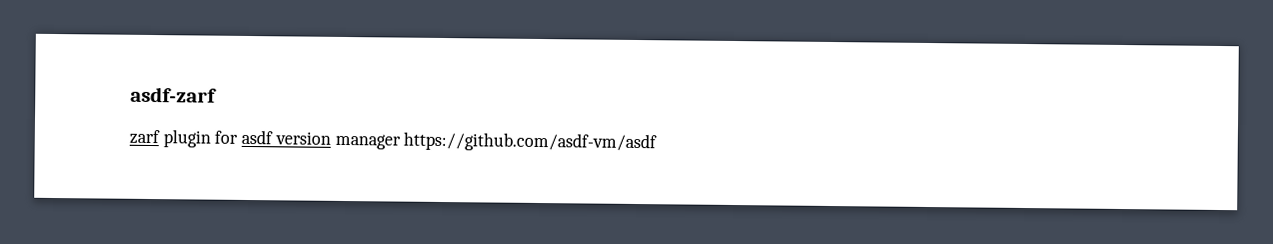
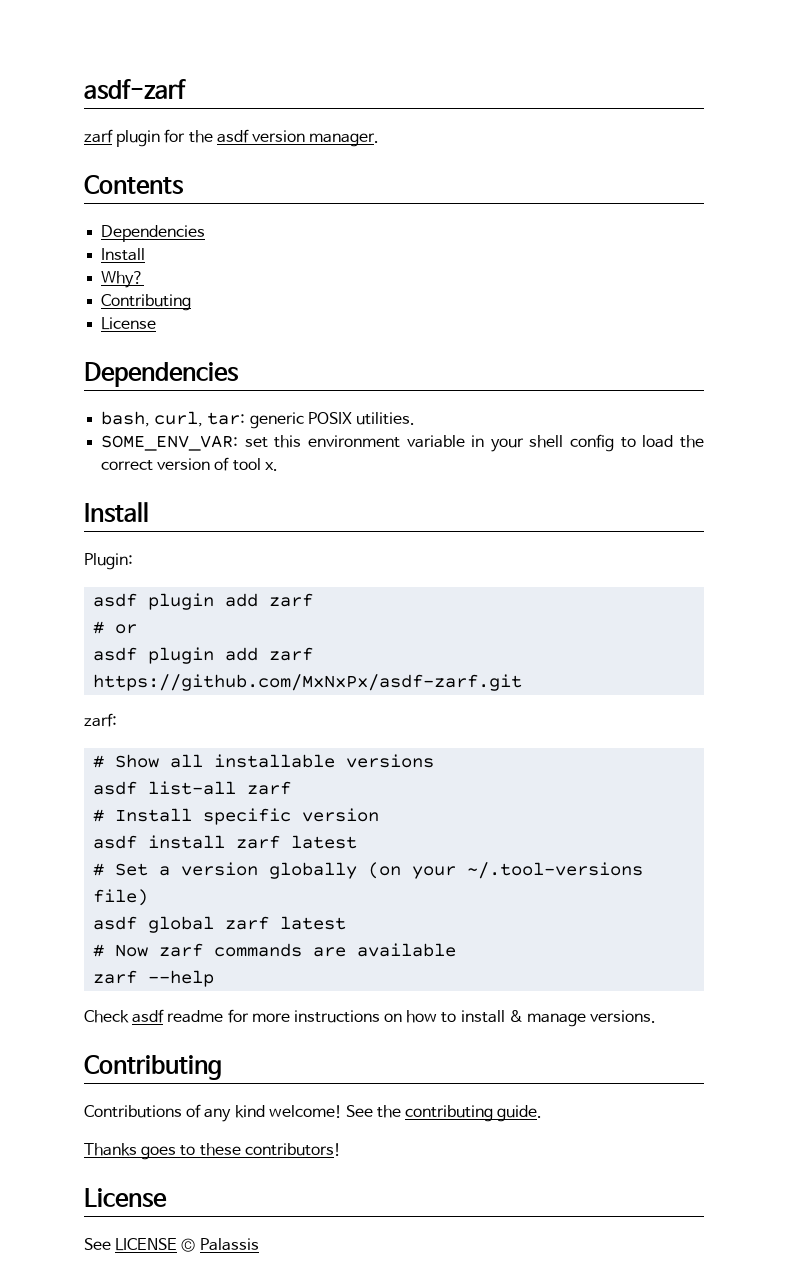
- zarf plugin for asdf version manager https://github.com/asdf-vm/asdf
+ zarf plugin for the asdf version manager.
+ Contents
+ Dependencies
+ Install
+ Why?
+ Contributing
+ License
+ Dependencies
+ bash, curl, tar: generic POSIX utilities.
+ SOME_ENV_VAR: set this environment variable in your shell config to load the correct version of tool x.
+ Install
+ Plugin:
+ asdf plugin add zarf
+ # or
+ asdf plugin add zarf https://github.com/MxNxPx/asdf-zarf.git
+ zarf:
+ # Show all installable versions
+ asdf list-all zarf
+ # Install specific version
+ asdf install zarf latest
+ # Set a version globally (on your ~/.tool-versions file)
+ asdf global zarf latest
+ # Now zarf commands are available
+ zarf --help
+ Check asdf readme for more instructions on how to install & manage versions.
+ Contributing
+ Contributions of any kind welcome! See the contributing guide.
+ Thanks goes to these contributors!
+ License
+ See LICENSE © Palassis

